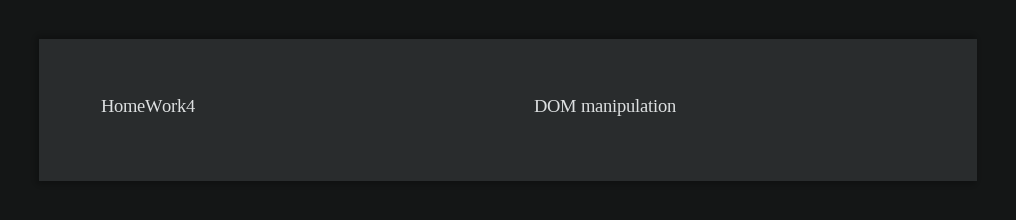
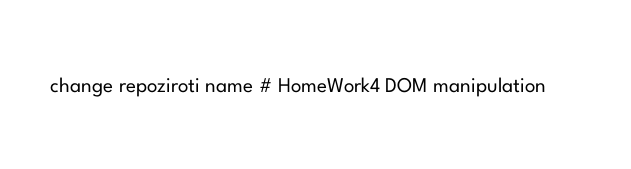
- HomeWork4
- DOM manipulation
+ change repoziroti name # HomeWork4 DOM manipulation

